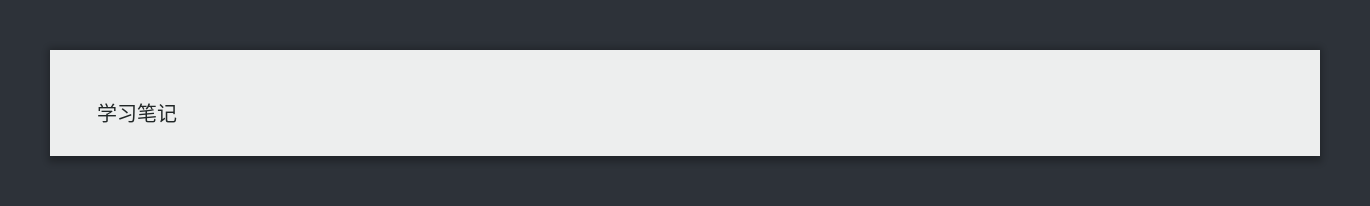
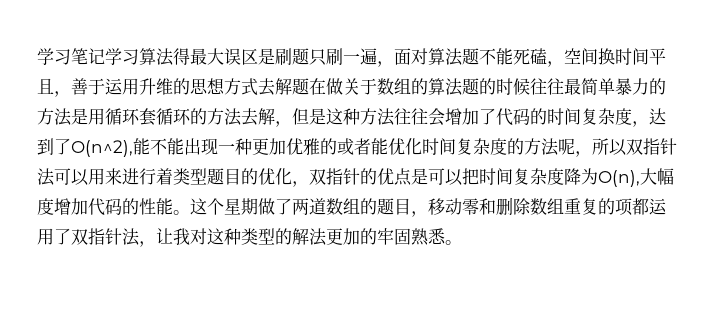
- 学习笔记
+ 学习笔记学习算法得最大误区是刷题只刷一遍，面对算法题不能死磕，空间换时间平且，善于运用升维的思想方式去解题在做关于数组的算法题的时候往往最简单暴力的方法是用循环套循环的方法去解，但是这种方法往往会增加了代码的时间复杂度，达到了O(n^2),能不能出现一种更加优雅的或者能优化时间复杂度的方法呢，所以双指针法可以用来进行着类型题目的优化，双指针的优点是可以把时间复杂度降为O(n),大幅度增加代码的性能。这个星期做了两道数组的题目，移动零和删除数组重复的项都运用了双指针法，让我对这种类型的解法更加的牢固熟悉。

